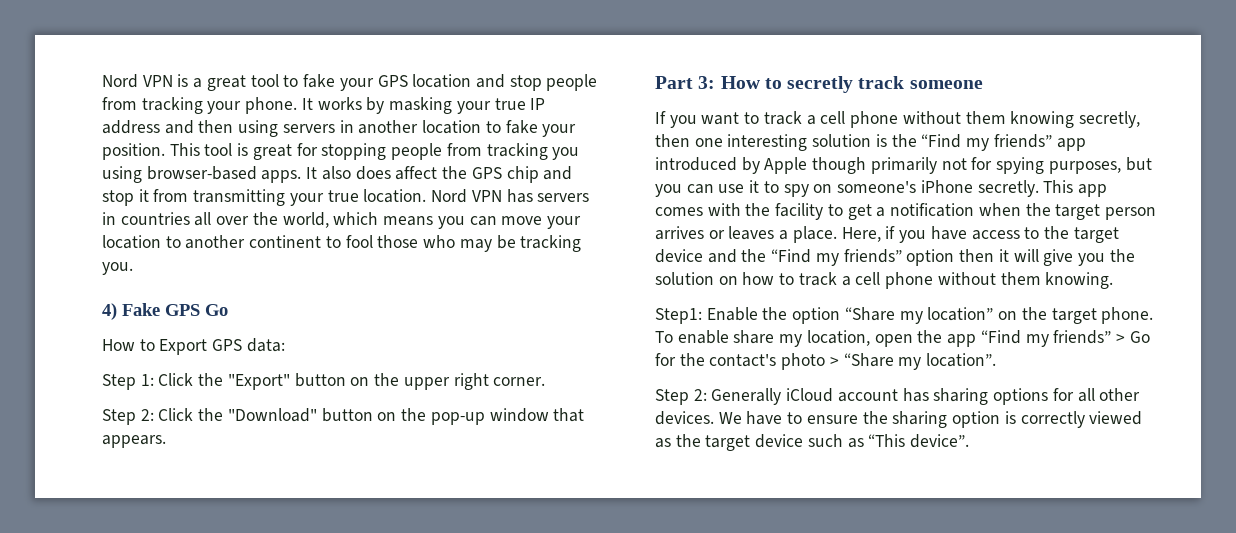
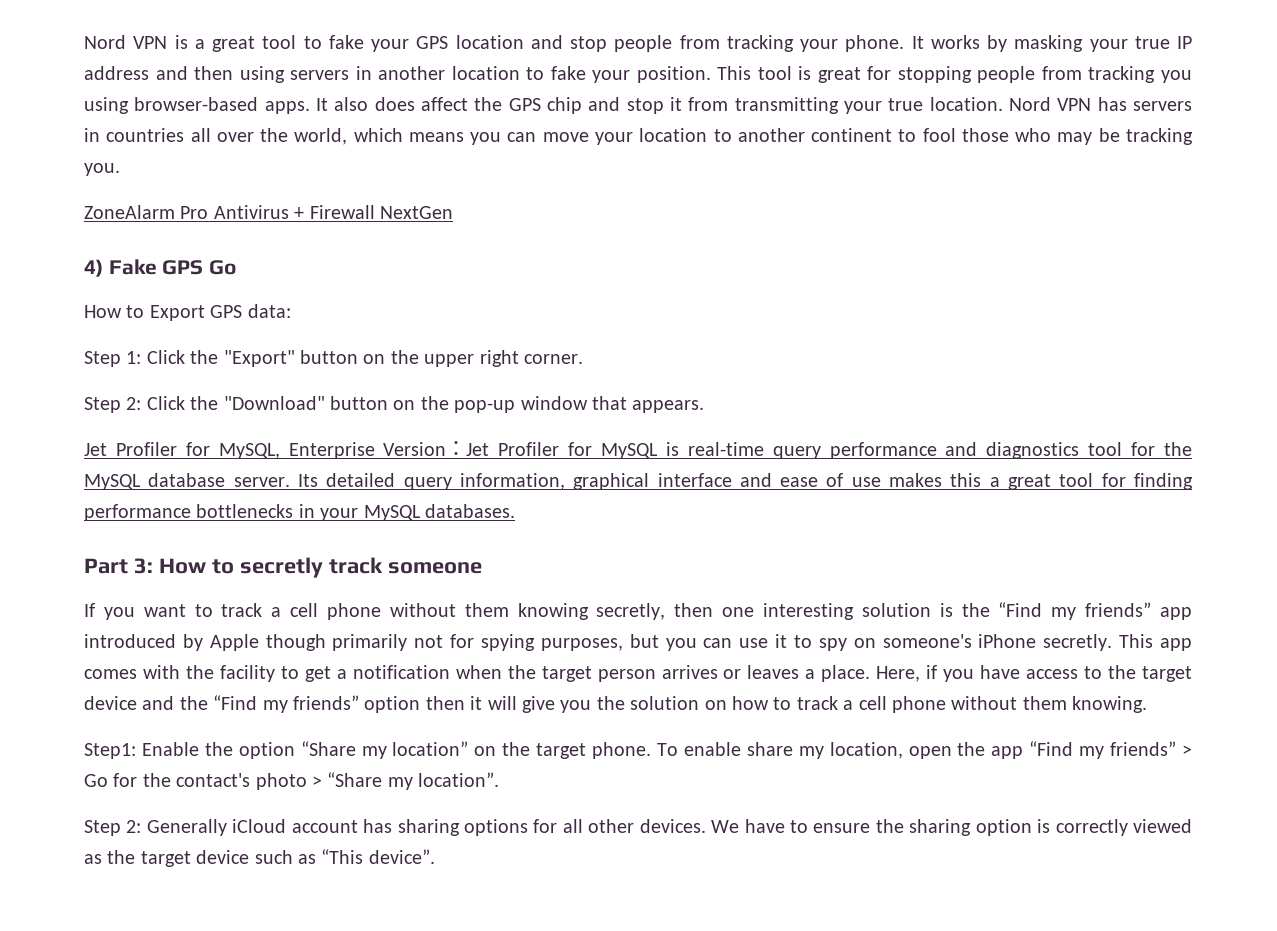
+ ZoneAlarm Pro Antivirus + Firewall NextGen
+ Jet Profiler for MySQL, Enterprise Version：Jet Profiler for MySQL is real-time query performance and diagnostics tool for the MySQL database server. Its detailed query information, graphical interface and ease of use makes this a great tool for finding performance bottlenecks in your MySQL databases.

